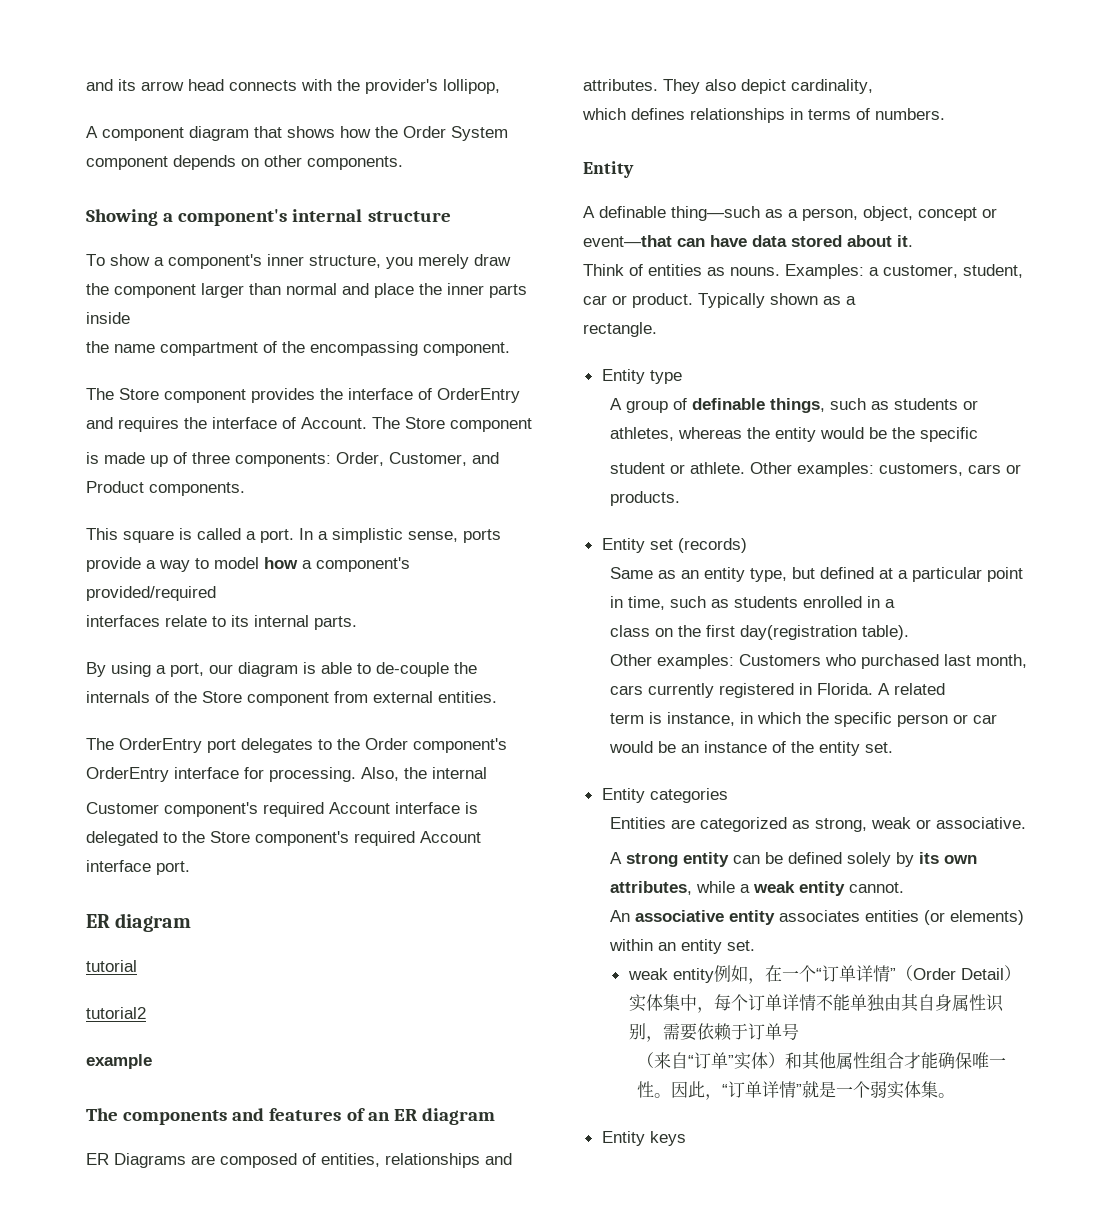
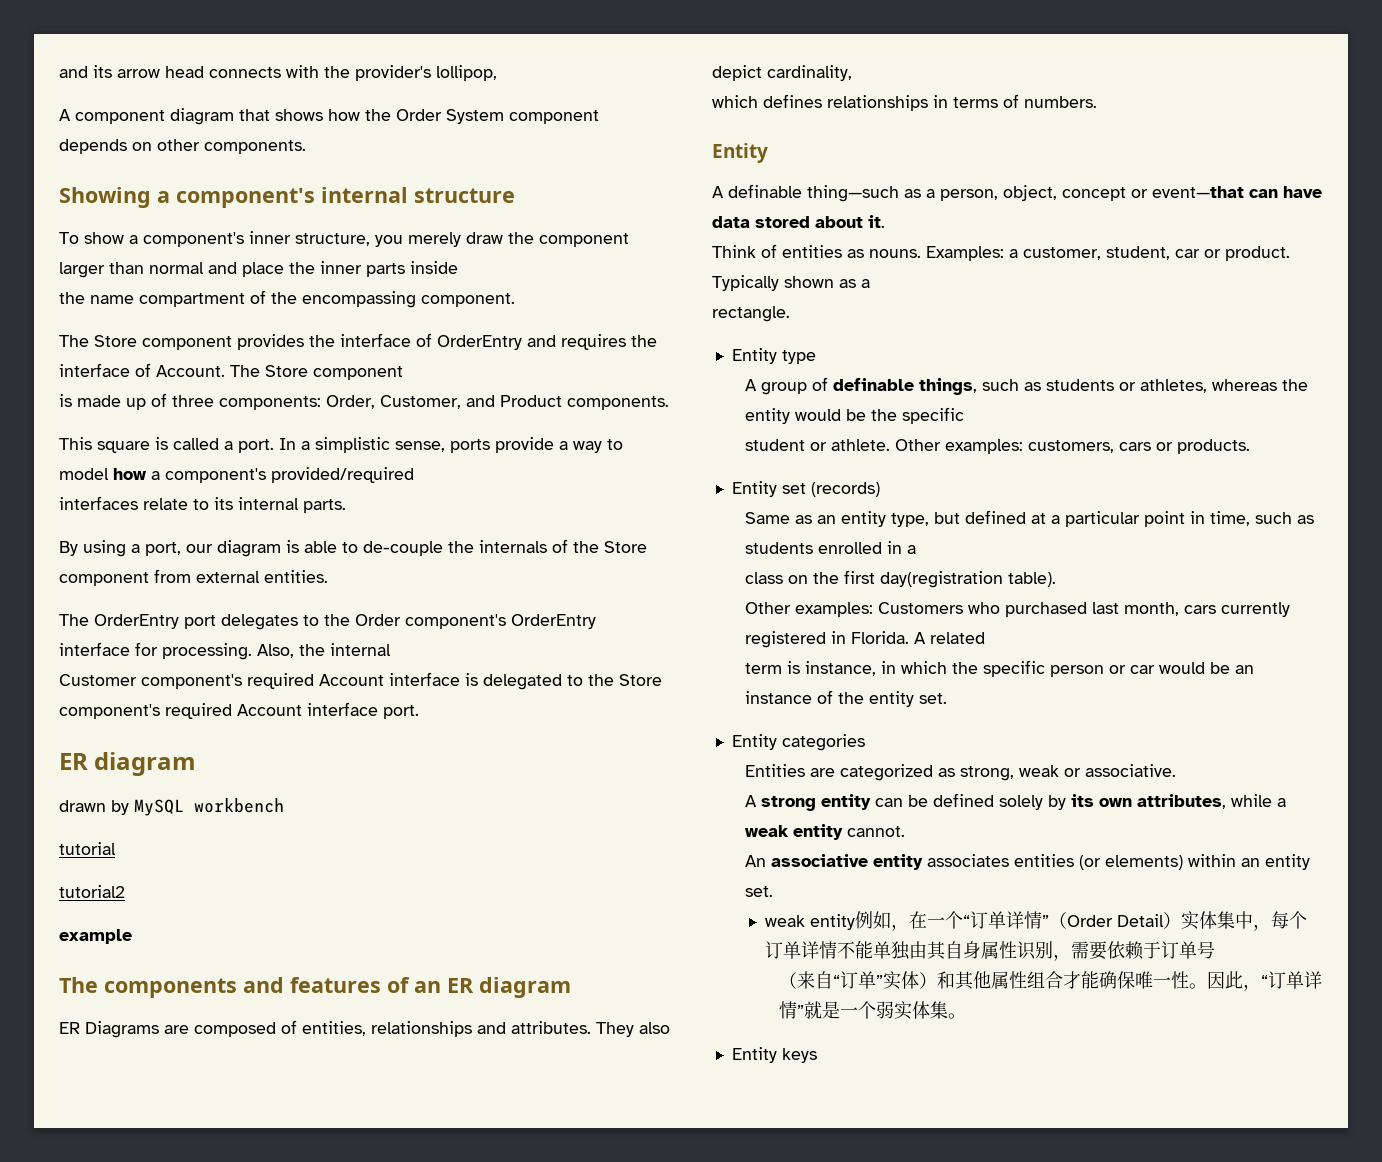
+ drawn by MySQL workbench

